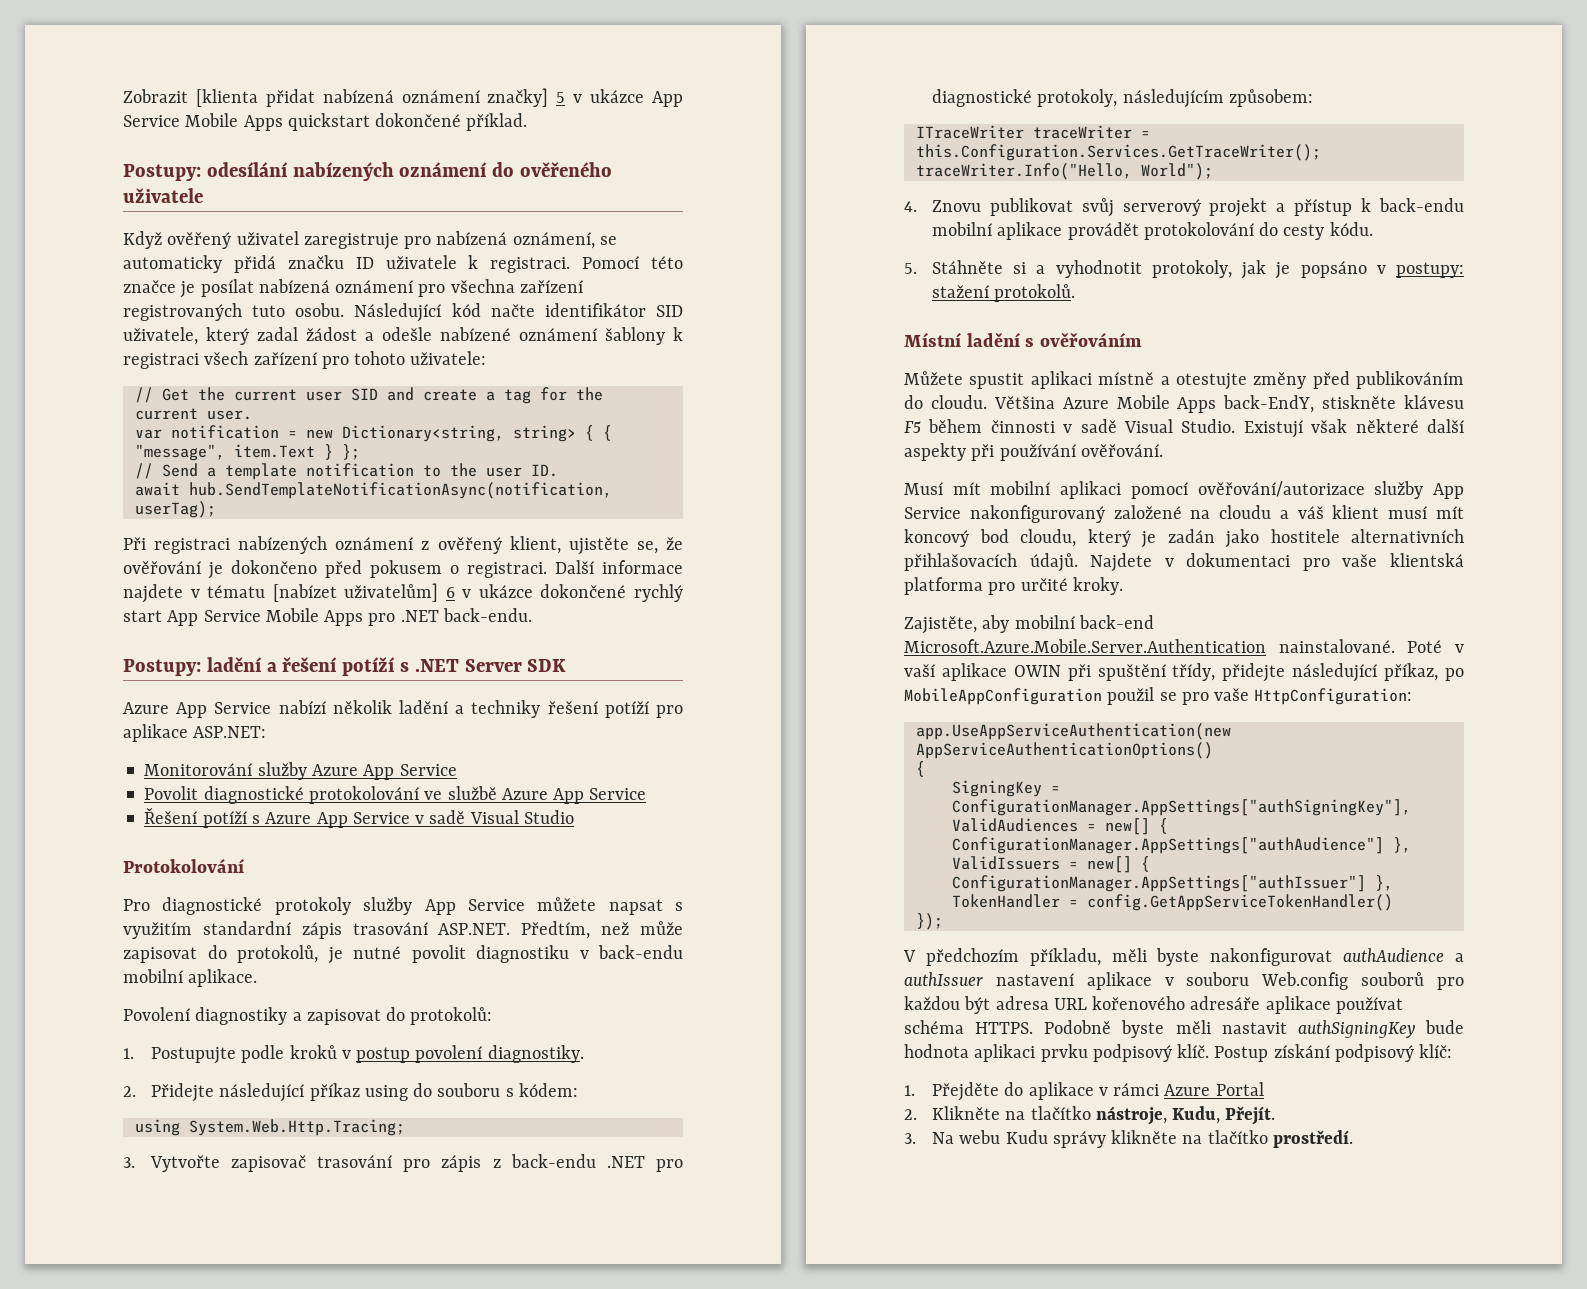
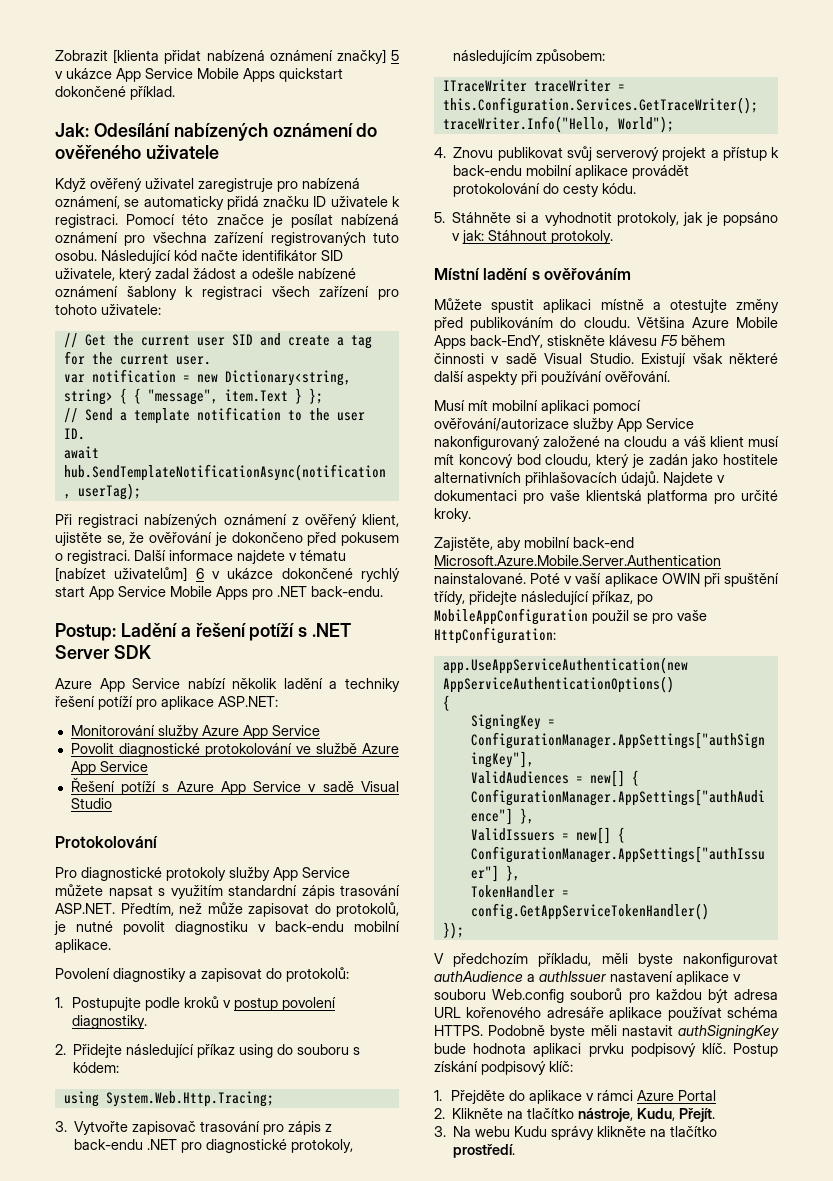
- Postupy: odesílání nabízených oznámení do ověřeného uživatele
+ Jak: Odesílání nabízených oznámení do ověřeného uživatele
- Postupy: ladění a řešení potíží s .NET Server SDK
+ Postup: Ladění a řešení potíží s .NET Server SDK
- 5. Stáhněte si a vyhodnotit protokoly, jak je popsáno v postupy: stažení protokolů.
+ 5. Stáhněte si a vyhodnotit protokoly, jak je popsáno v jak: Stáhnout protokoly.

